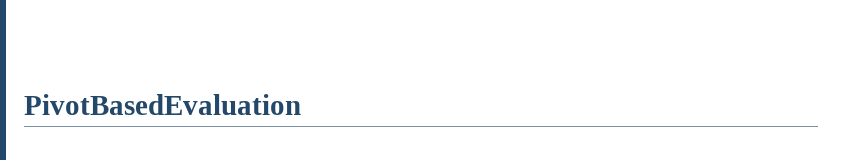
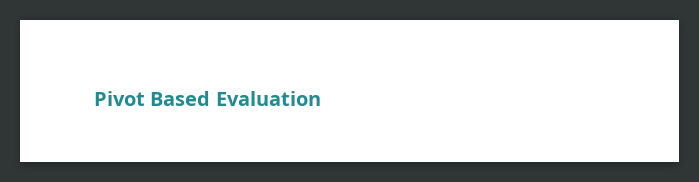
- PivotBasedEvaluation
+ Pivot Based Evaluation

